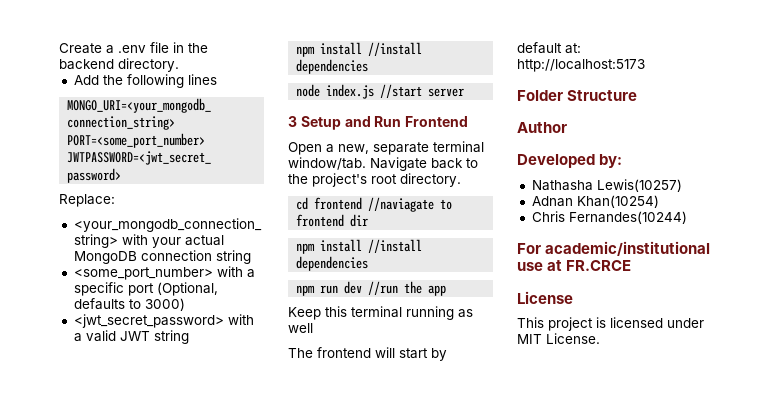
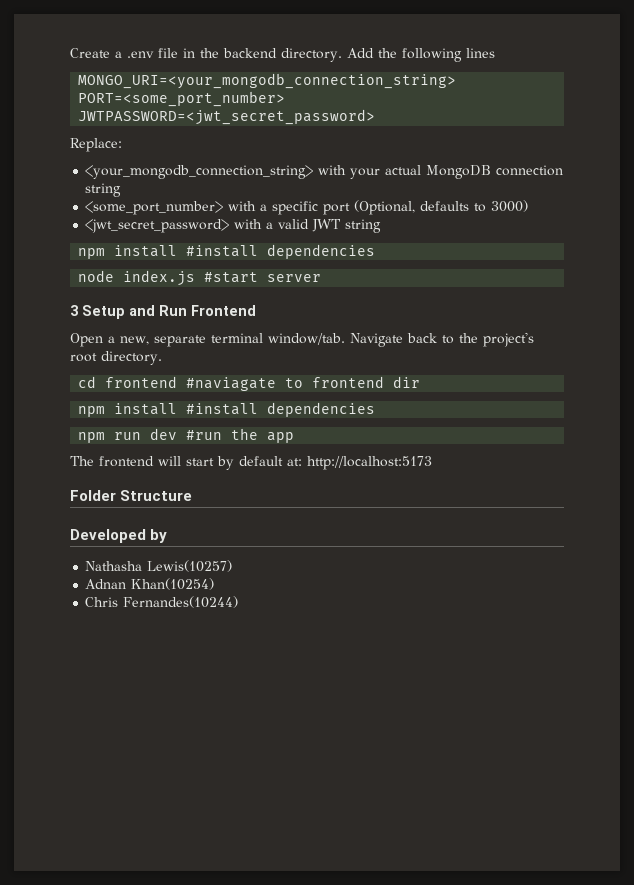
- Create a .env file in the backend directory.
- Add the following lines
+ Create a .env file in the backend directory. Add the following lines
  <jwt_secret_password> with a valid JWT string
- npm install //install dependencies
+ npm install #install dependencies
- node index.js //start server
+ node index.js #start server
- cd frontend //naviagate to frontend dir
- npm install //install dependencies
+ cd frontend #naviagate to frontend dir
+ npm install #install dependencies
- npm run dev //run the app
+ npm run dev #run the app
- Keep this terminal running as well
- The frontend will start by default at:
- http://localhost:5173
+ The frontend will start by default at: http://localhost:5173
- Author
- Developed by:
+ Developed by
- For academic/institutional use at FR.CRCE
- License
- This project is licensed under MIT License.

